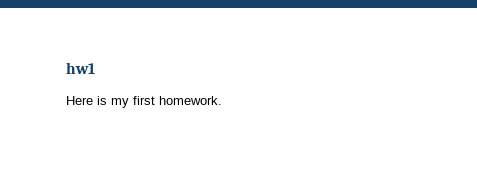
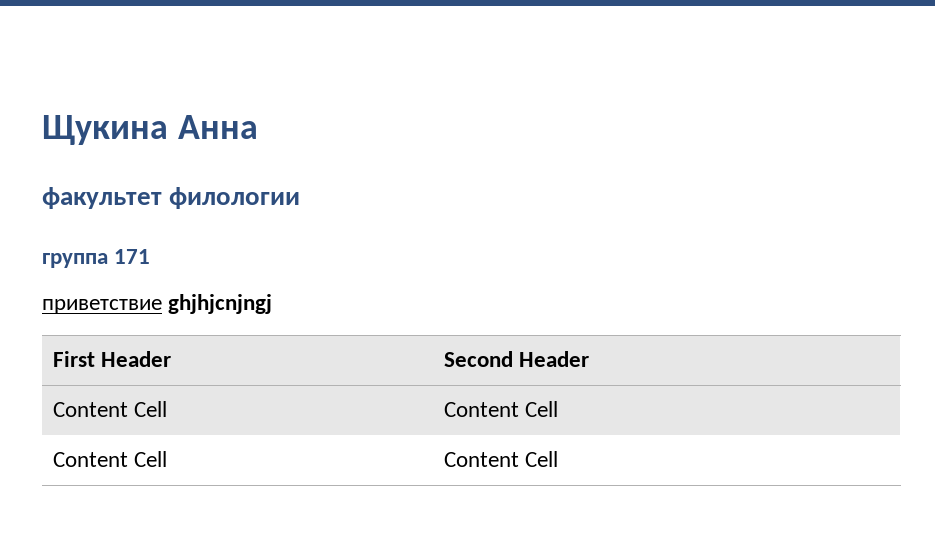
- hw1
- Here is my first homework.
+ Щукина Анна
+ факультет филологии
+ группа 171
+ приветствие ghjhjcnjngj
+ First Header | Second Header
+ Content Cell | Content Cell
+ Content Cell | Content Cell

